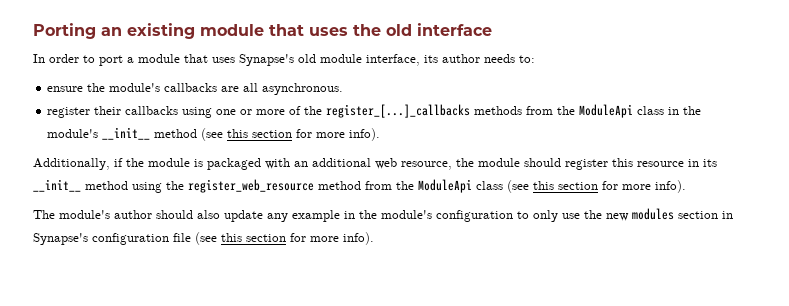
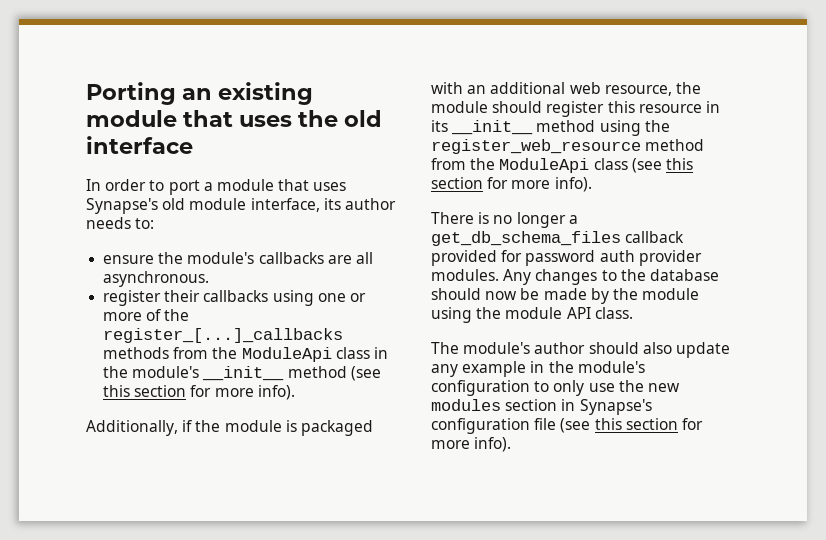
+ There is no longer a get_db_schema_files callback provided for password auth provider modules. Any changes to the database should now be made by the module using the module API class.

